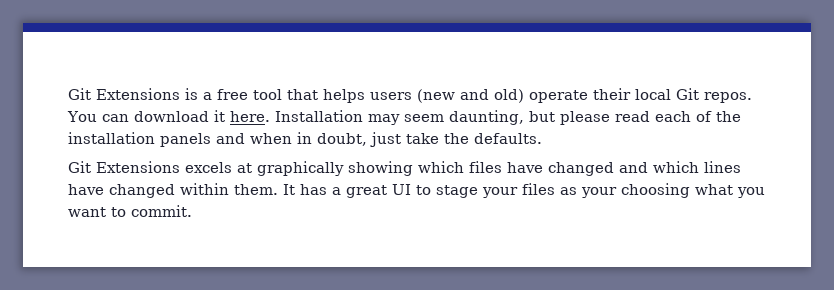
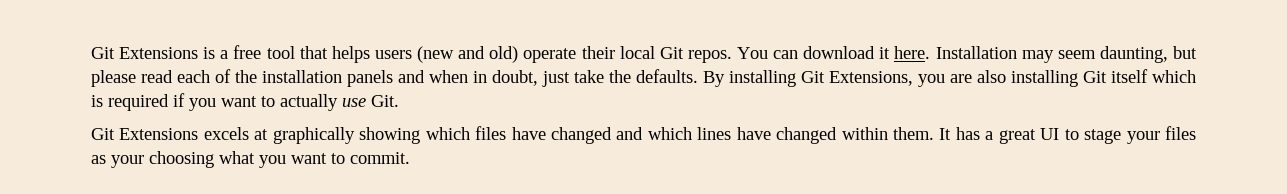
+ By installing Git Extensions, you are also installing Git itself which is required if you want to actually use Git.

